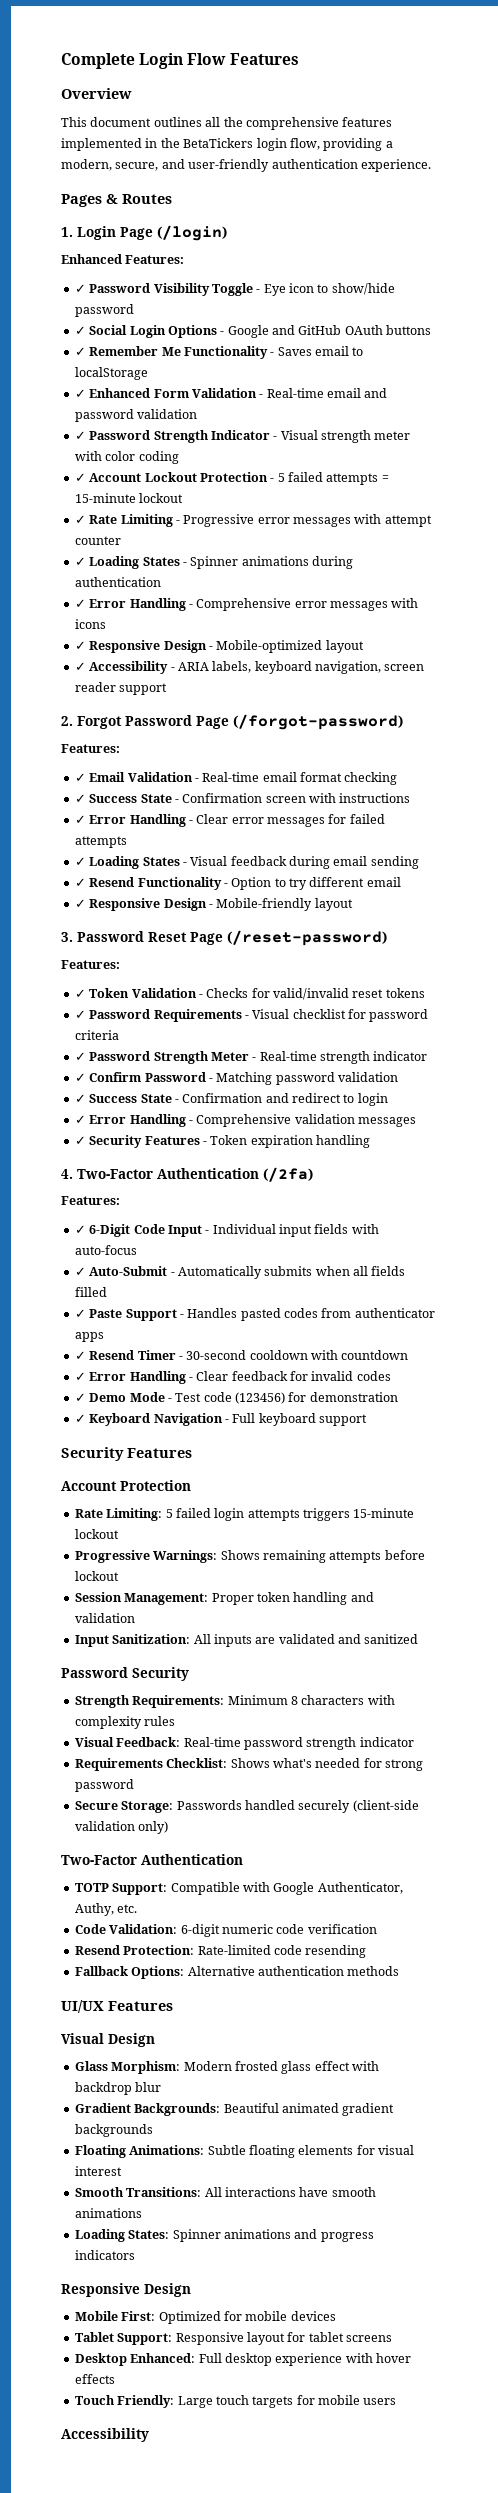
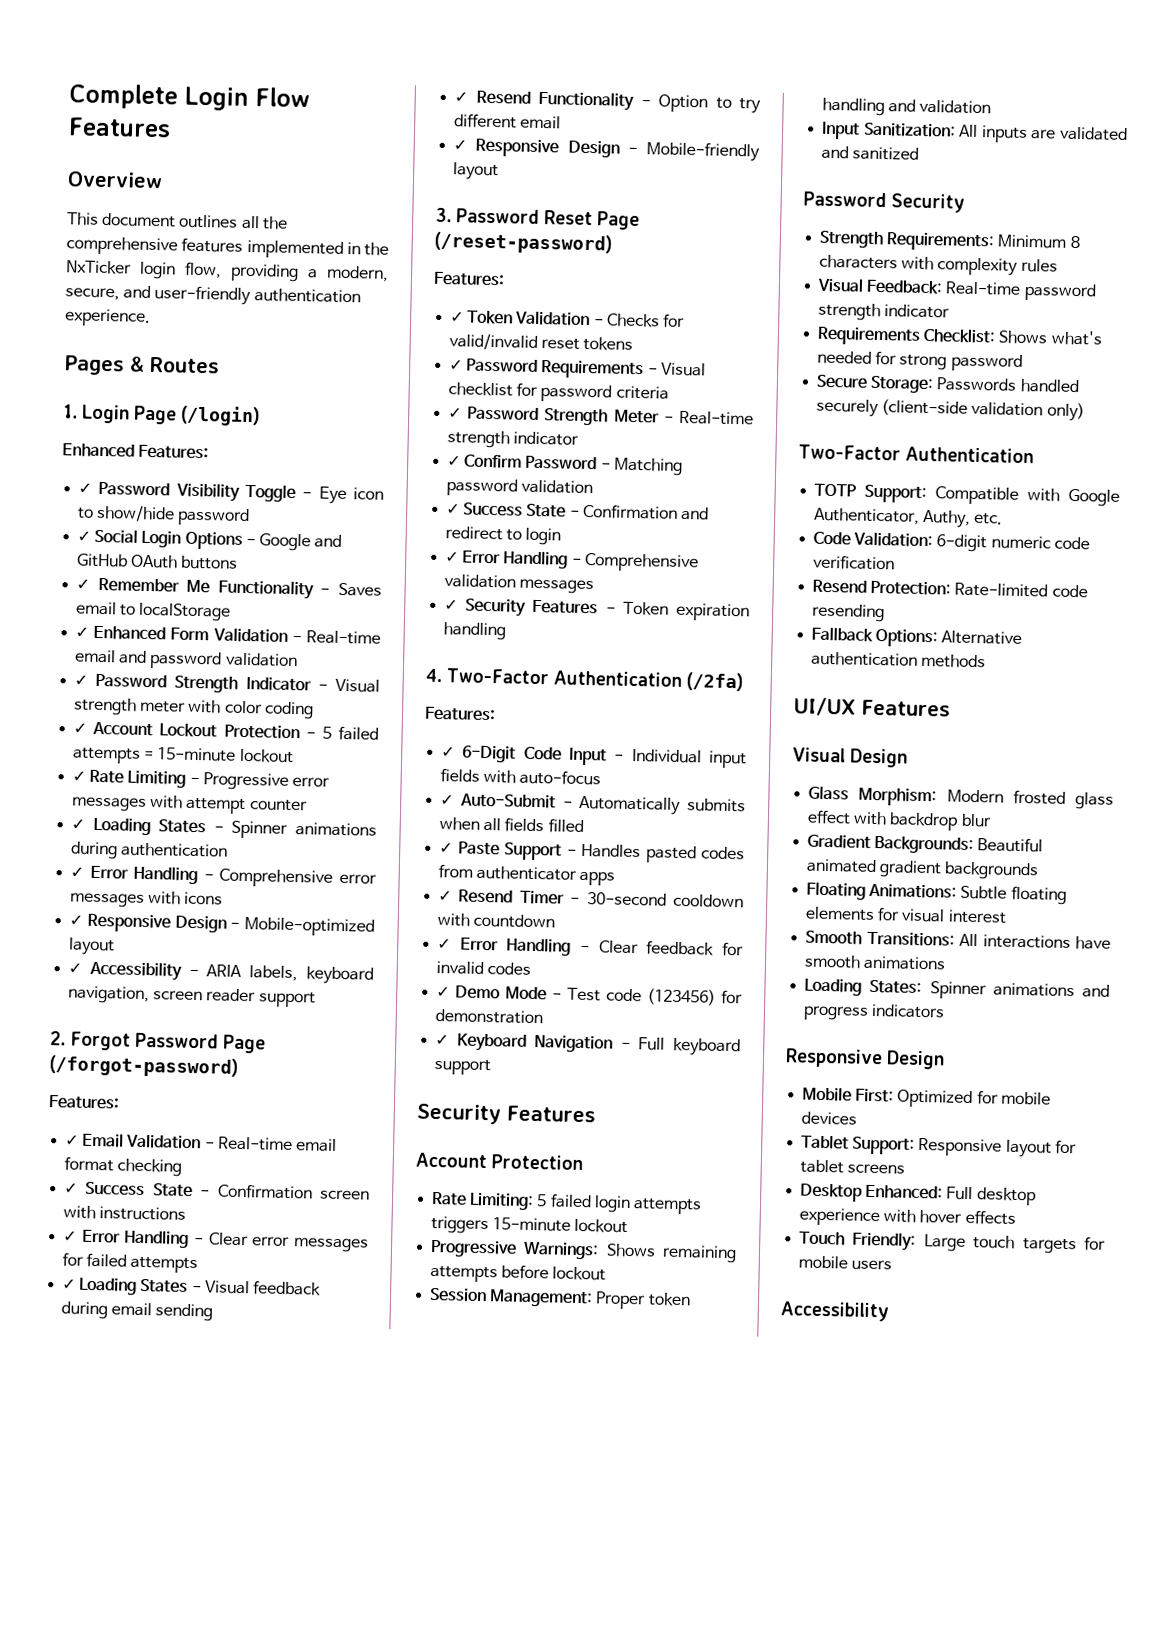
- This document outlines all the comprehensive features implemented in the BetaTickers login flow, providing a modern, secure, and user-friendly authentication experience.
+ This document outlines all the comprehensive features implemented in the NxTicker login flow, providing a modern, secure, and user-friendly authentication experience.

